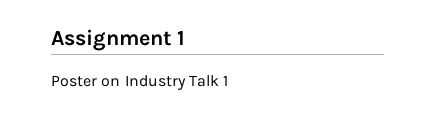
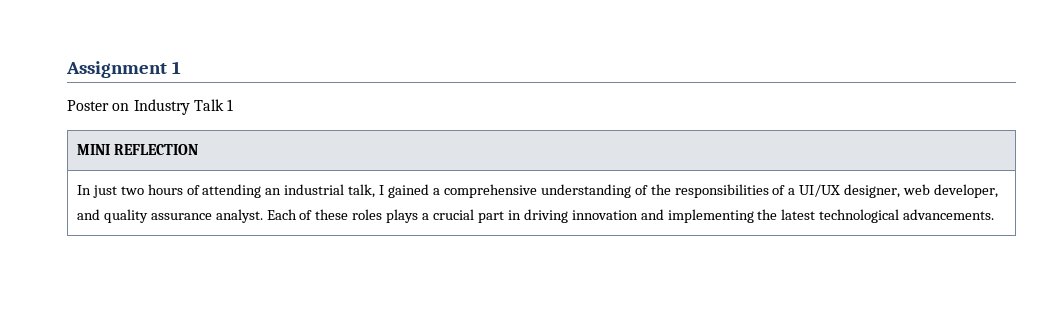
+ MINI REFLECTION
+ In just two hours of attending an industrial talk, I gained a comprehensive understanding of the responsibilities of a UI/UX designer, web developer, and quality assurance analyst. Each of these roles plays a crucial part in driving innovation and implementing the latest technological advancements.

